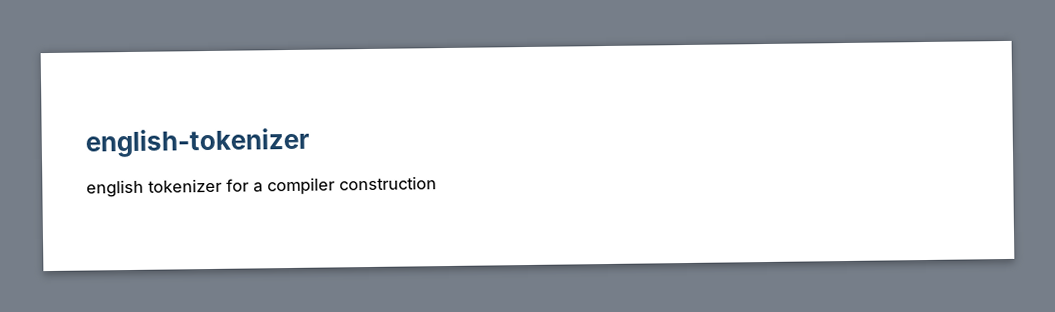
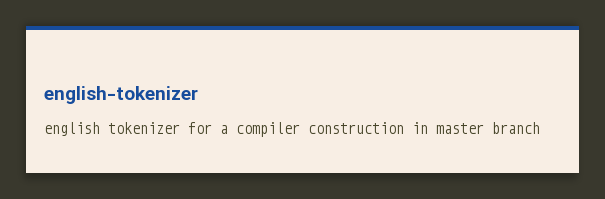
- english tokenizer for a compiler construction
+ english tokenizer for a compiler construction in master branch

